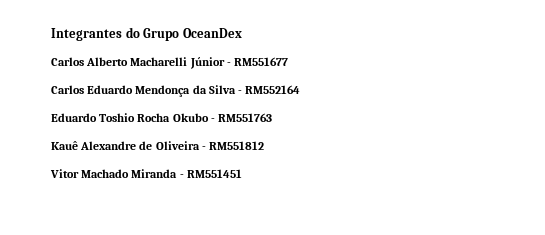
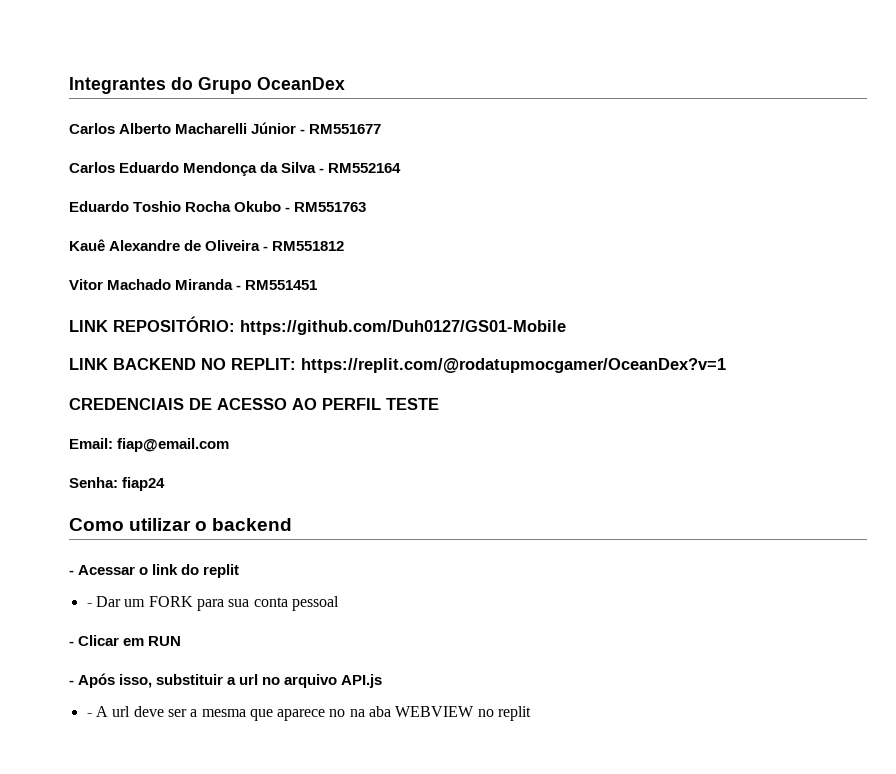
+ LINK REPOSITÓRIO: https://github.com/Duh0127/GS01-Mobile
+ LINK BACKEND NO REPLIT: https://replit.com/@rodatupmocgamer/OceanDex?v=1
+ CREDENCIAIS DE ACESSO AO PERFIL TESTE
+ Email: fiap@email.com
+ Senha: fiap24
+ Como utilizar o backend
+ - Acessar o link do replit
+ - Dar um FORK para sua conta pessoal
+ - Clicar em RUN
+ - Após isso, substituir a url no arquivo API.js
+ - A url deve ser a mesma que aparece no na aba WEBVIEW no replit

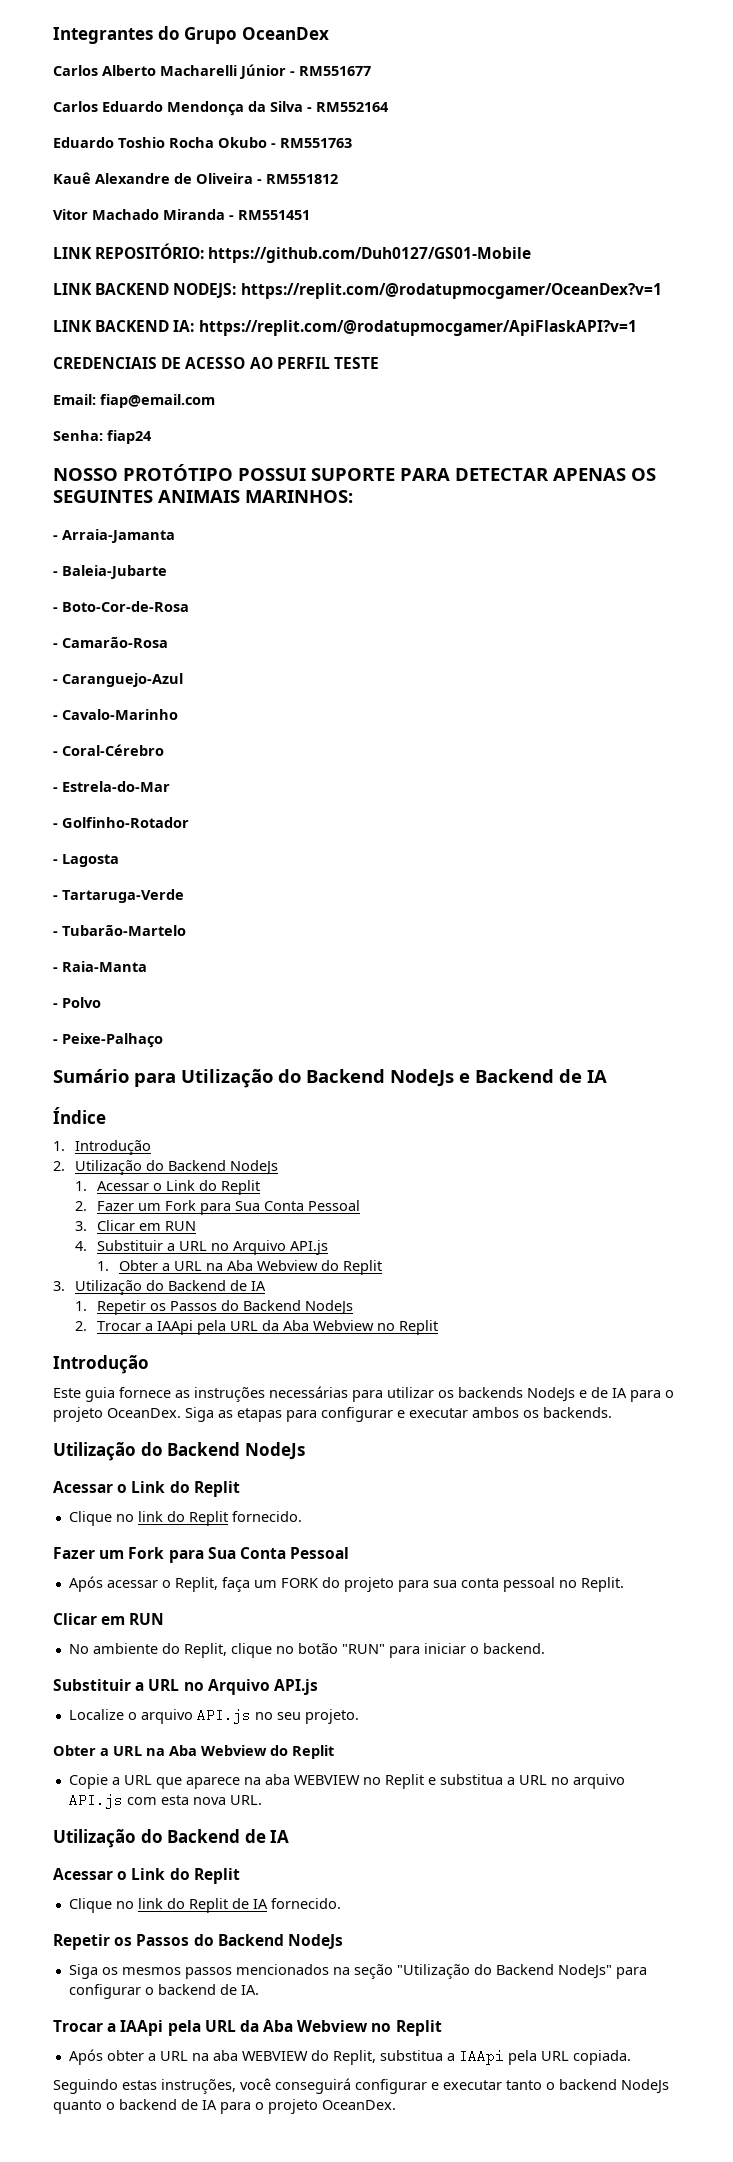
- LINK BACKEND NO REPLIT: https://replit.com/@rodatupmocgamer/OceanDex?v=1
+ LINK BACKEND NODEJS: https://replit.com/@rodatupmocgamer/OceanDex?v=1
+ LINK BACKEND IA: https://replit.com/@rodatupmocgamer/ApiFlaskAPI?v=1
- Como utilizar o backend
- - Acessar o link do replit
- - Dar um FORK para sua conta pessoal
- - Clicar em RUN
- - Após isso, substituir a url no arquivo API.js
- - A url deve ser a mesma que aparece no na aba WEBVIEW no replit
+ NOSSO PROTÓTIPO POSSUI SUPORTE PARA DETECTAR APENAS OS SEGUINTES ANIMAIS MARINHOS:
+ - Arraia-Jamanta
+ - Baleia-Jubarte
+ - Boto-Cor-de-Rosa
+ - Camarão-Rosa
+ - Caranguejo-Azul
+ - Cavalo-Marinho
+ - Coral-Cérebro
+ - Estrela-do-Mar
+ - Golfinho-Rotador
+ - Lagosta
+ - Tartaruga-Verde
+ - Tubarão-Martelo
+ - Raia-Manta
+ - Polvo
+ - Peixe-Palhaço
+ Sumário para Utilização do Backend NodeJs e Backend de IA
+ Índice
+ 1. Introdução
+ 2. Utilização do Backend NodeJs
+ 1. Acessar o Link do Replit
+ 2. Fazer um Fork para Sua Conta Pessoal
+ 3. Clicar em RUN
+ 4. Substituir a URL no Arquivo API.js
+ 1. Obter a URL na Aba Webview do Replit
+ 3. Utilização do Backend de IA
+ 1. Repetir os Passos do Backend NodeJs
+ 2. Trocar a IAApi pela URL da Aba Webview no Replit
+ Introdução
+ Este guia fornece as instruções necessárias para utilizar os backends NodeJs e de IA para o projeto OceanDex. Siga as etapas para configurar e executar ambos os backends.
+ Utilização do Backend NodeJs
+ Acessar o Link do Replit
+ Clique no link do Replit fornecido.
+ Fazer um Fork para Sua Conta Pessoal
+ Após acessar o Replit, faça um FORK do projeto para sua conta pessoal no Replit.
+ Clicar em RUN
+ No ambiente do Replit, clique no botão "RUN" para iniciar o backend.
+ Substituir a URL no Arquivo API.js
+ Localize o arquivo API.js no seu projeto.
+ Obter a URL na Aba Webview do Replit
+ Copie a URL que aparece na aba WEBVIEW no Replit e substitua a URL no arquivo API.js com esta nova URL.
+ Utilização do Backend de IA
+ Acessar o Link do Replit
+ Clique no link do Replit de IA fornecido.
+ Repetir os Passos do Backend NodeJs
+ Siga os mesmos passos mencionados na seção "Utilização do Backend NodeJs" para configurar o backend de IA.
+ Trocar a IAApi pela URL da Aba Webview no Replit
+ Após obter a URL na aba WEBVIEW do Replit, substitua a IAApi pela URL copiada.
+ Seguindo estas instruções, você conseguirá configurar e executar tanto o backend NodeJs quanto o backend de IA para o projeto OceanDex.

